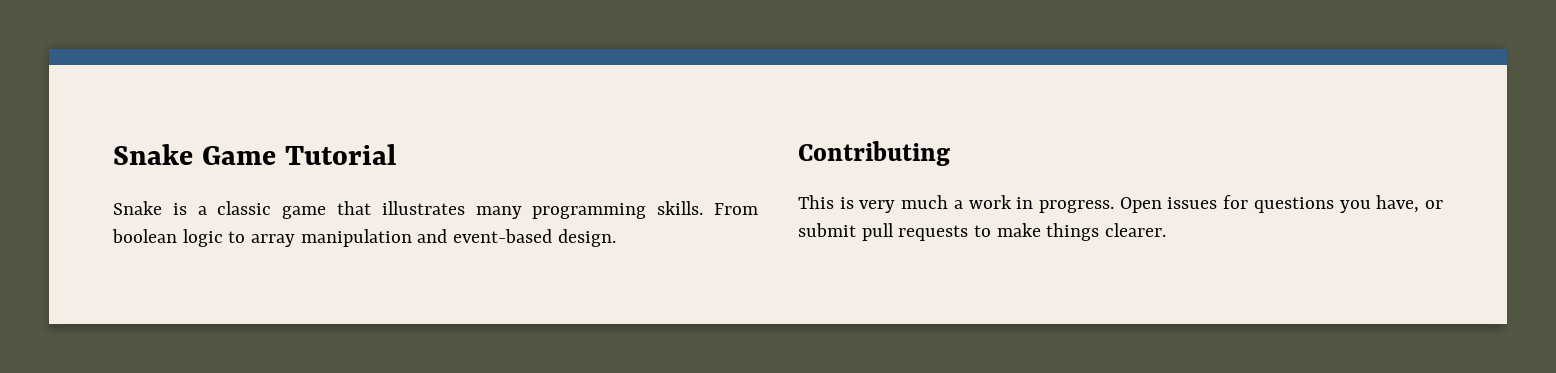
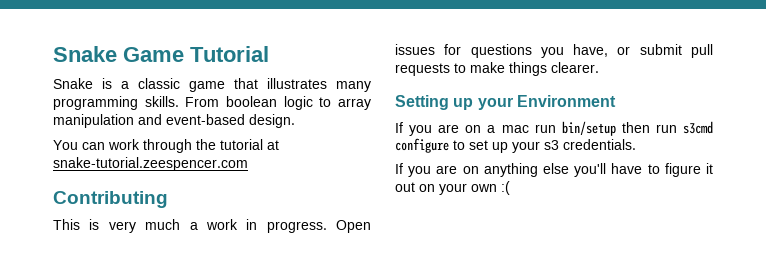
+ You can work through the tutorial at snake-tutorial.zeespencer.com
+ Setting up your Environment
+ If you are on a mac run bin/setup then run s3cmd configure to set up your s3 credentials.
+ If you are on anything else you'll have to figure it out on your own :(

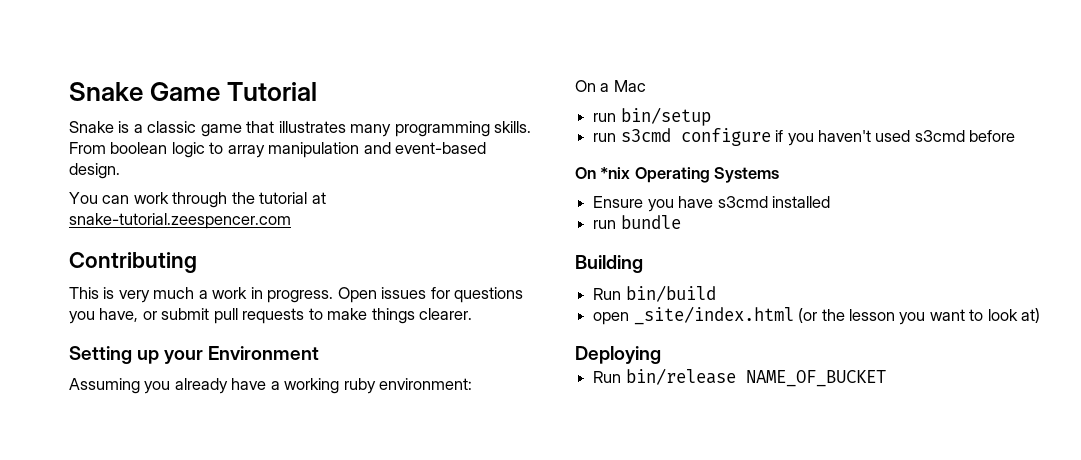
- If you are on a mac run bin/setup then run s3cmd configure to set up your s3 credentials.
- If you are on anything else you'll have to figure it out on your own :(
+ Assuming you already have a working ruby environment:
+ On a Mac
+ run bin/setup
+ run s3cmd configure if you haven't used s3cmd before
+ On *nix Operating Systems
+ Ensure you have s3cmd installed
+ run bundle
+ Building
+ Run bin/build
+ open _site/index.html (or the lesson you want to look at)
+ Deploying
+ Run bin/release NAME_OF_BUCKET

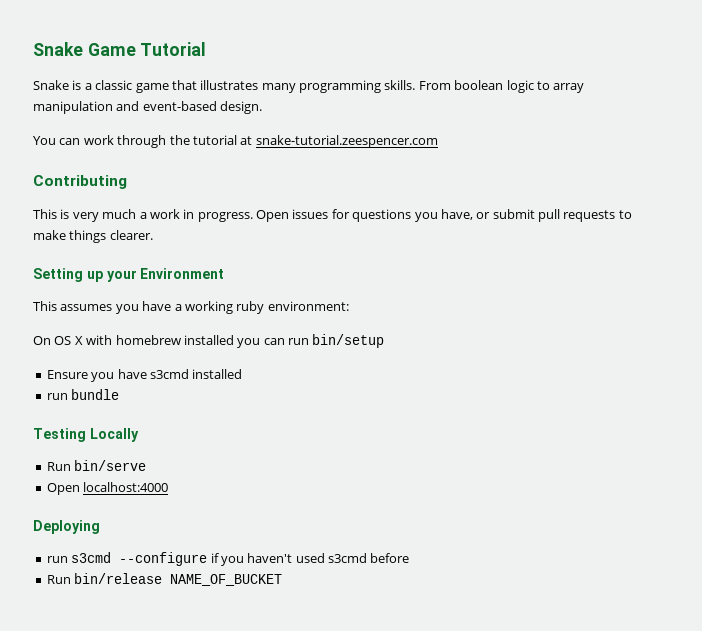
- Assuming you already have a working ruby environment:
+ This assumes you have a working ruby environment:
- On a Mac
- run bin/setup
- run s3cmd configure if you haven't used s3cmd before
- On *nix Operating Systems
+ On OS X with homebrew installed you can run bin/setup
- Building
- Run bin/build
- open _site/index.html (or the lesson you want to look at)
+ Testing Locally
+ Run bin/serve
+ Open localhost:4000
  Deploying
+ run s3cmd --configure if you haven't used s3cmd before

